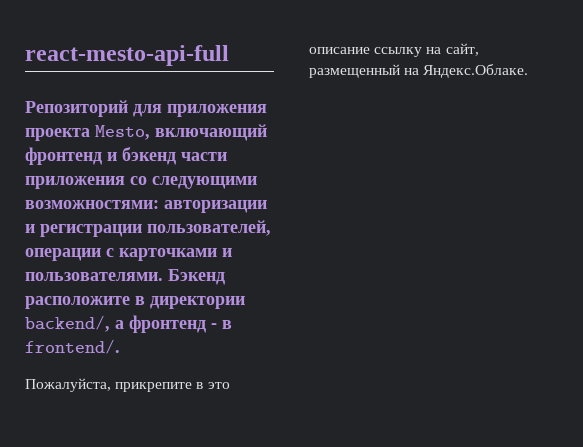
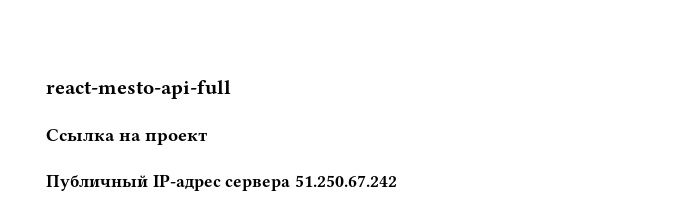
- Репозиторий для приложения проекта Mesto, включающий фронтенд и бэкенд части приложения со следующими возможностями: авторизации и регистрации пользователей, операции с карточками и пользователями. Бэкенд расположите в директории backend/, а фронтенд - в frontend/.
- Пожалуйста, прикрепите в это описание ссылку на сайт, размещенный на Яндекс.Облаке.
+ Ссылка на проект
+ Публичный IP-адрес сервера 51.250.67.242

